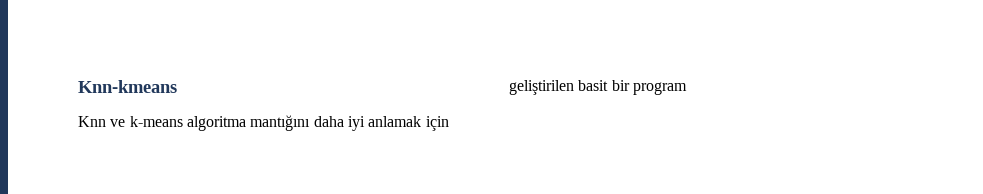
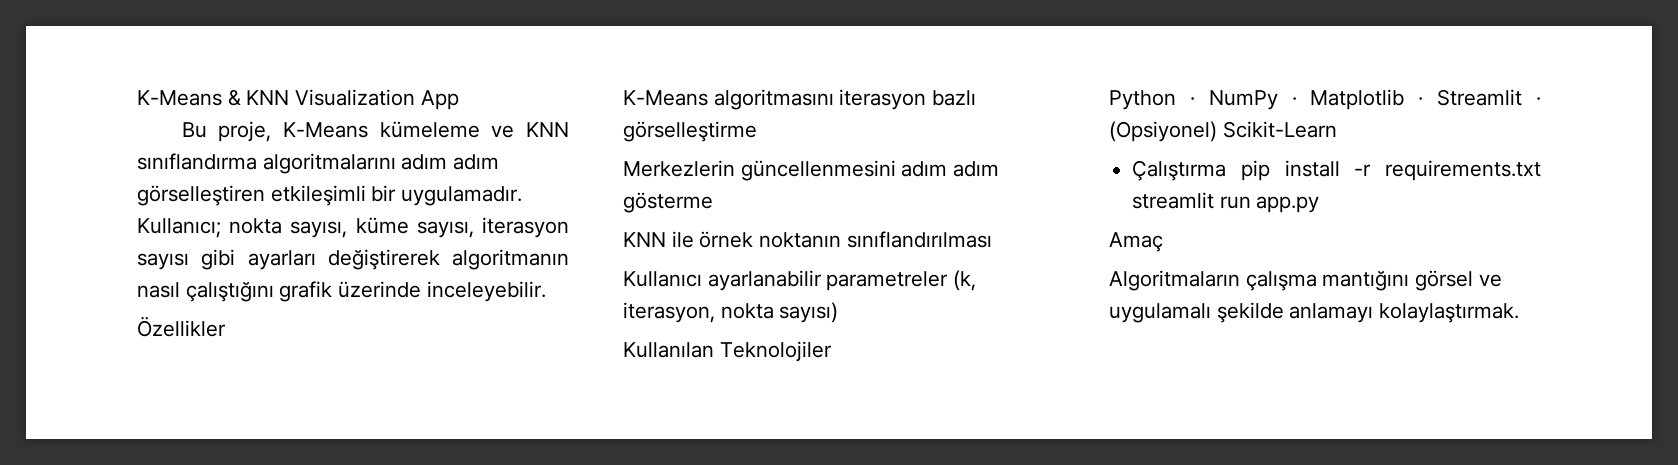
- Knn-kmeans
- Knn ve k-means algoritma mantığını daha iyi anlamak için geliştirilen basit bir program
+ K-Means & KNN Visualization App
+ Bu proje, K-Means kümeleme ve KNN sınıflandırma algoritmalarını adım adım görselleştiren etkileşimli bir uygulamadır. Kullanıcı; nokta sayısı, küme sayısı, iterasyon sayısı gibi ayarları değiştirerek algoritmanın nasıl çalıştığını grafik üzerinde inceleyebilir.
+ Özellikler
+ K-Means algoritmasını iterasyon bazlı görselleştirme
+ Merkezlerin güncellenmesini adım adım gösterme
+ KNN ile örnek noktanın sınıflandırılması
+ Kullanıcı ayarlanabilir parametreler (k, iterasyon, nokta sayısı)
+ Kullanılan Teknolojiler
+ Python · NumPy · Matplotlib · Streamlit · (Opsiyonel) Scikit-Learn
+ Çalıştırma pip install -r requirements.txt streamlit run app.py
+ Amaç
+ Algoritmaların çalışma mantığını görsel ve uygulamalı şekilde anlamayı kolaylaştırmak.

